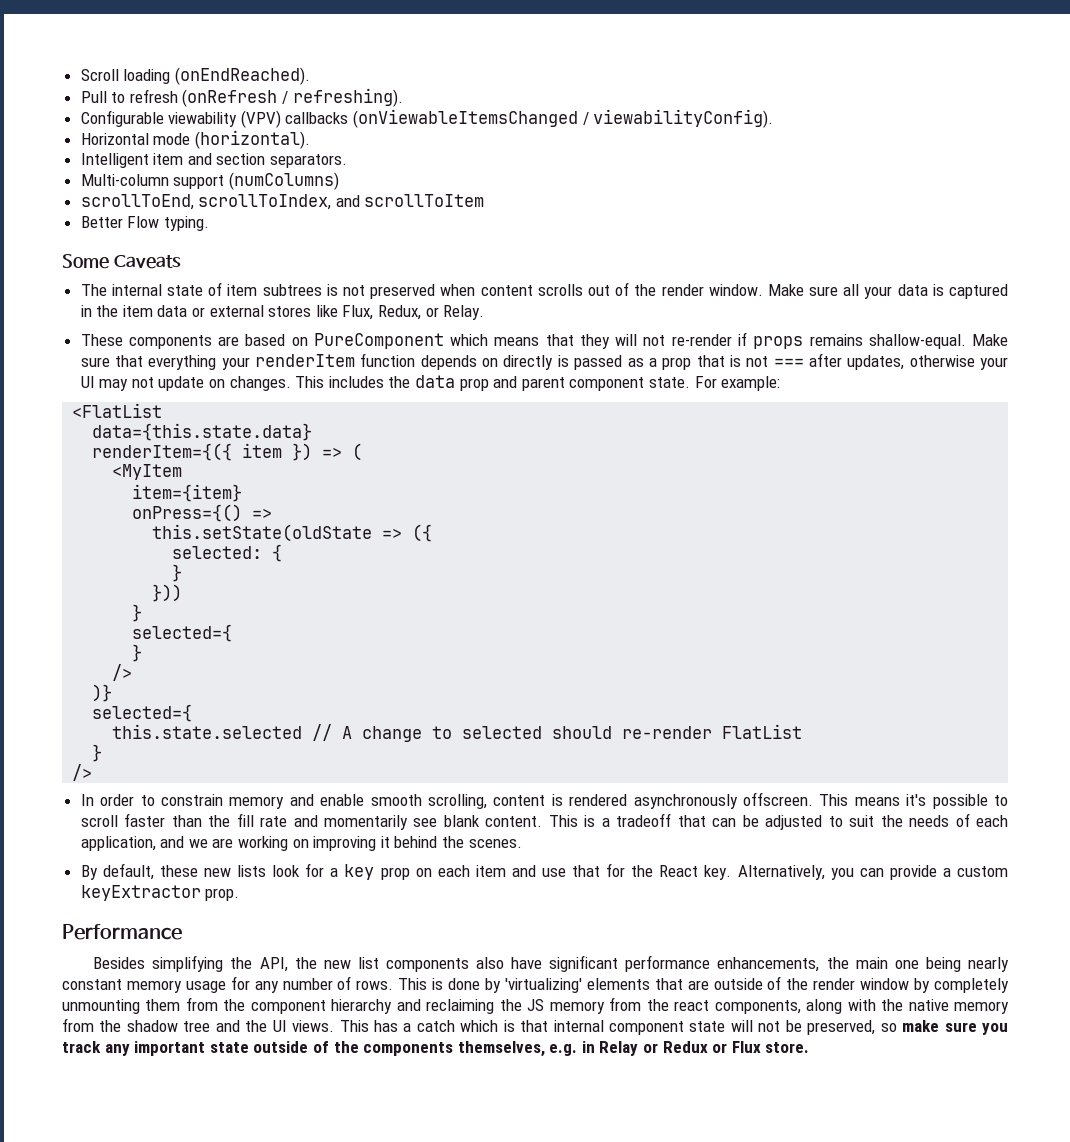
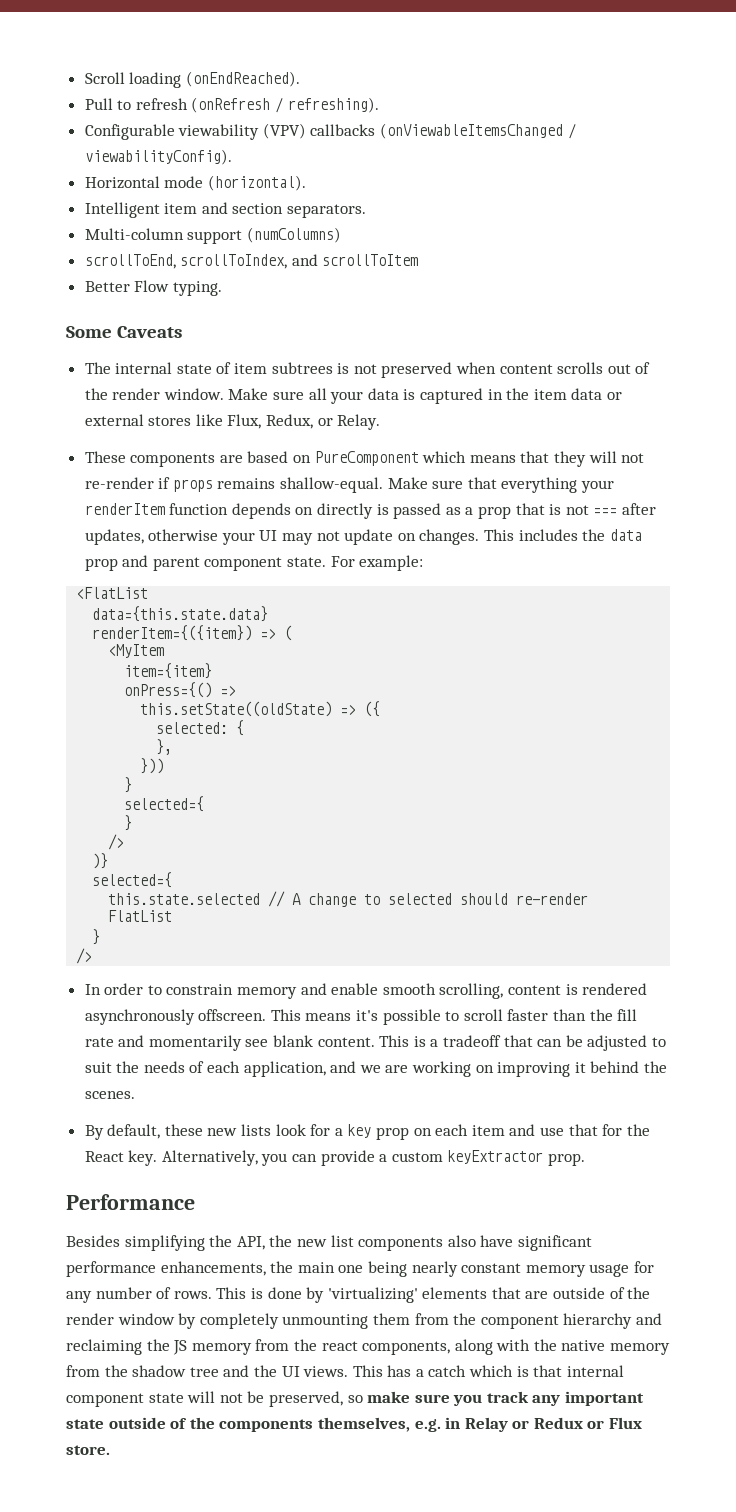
- renderItem={({ item }) => (
+ renderItem={({item}) => (
- this.setState(oldState => ({
+ this.setState((oldState) => ({
  selected: {
- }
+ },

